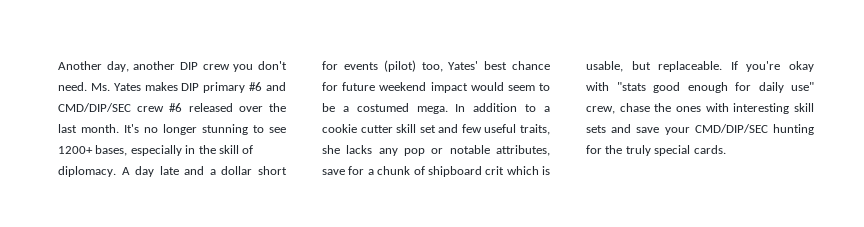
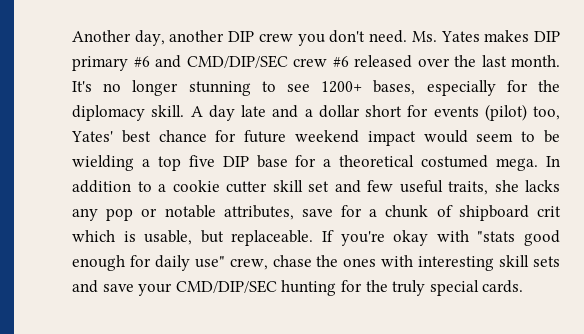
- It's no longer stunning to see 1200+ bases, especially in the skill of diplomacy.
+ It's no longer stunning to see 1200+ bases, especially for the diplomacy skill.
- A day late and a dollar short for events (pilot) too, Yates' best chance for future weekend impact would seem to be a costumed mega.
+ A day late and a dollar short for events (pilot) too, Yates' best chance for future weekend impact would seem to be wielding a top five DIP base for a theoretical costumed mega.

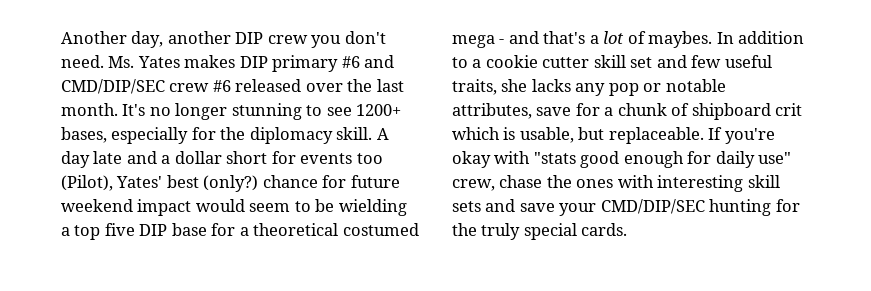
- A day late and a dollar short for events (pilot) too, Yates' best chance for future weekend impact would seem to be wielding a top five DIP base for a theoretical costumed mega.
+ A day late and a dollar short for events too (Pilot), Yates' best (only?) chance for future weekend impact would seem to be wielding a top five DIP base for a theoretical costumed mega - and that's a lot of maybes.

